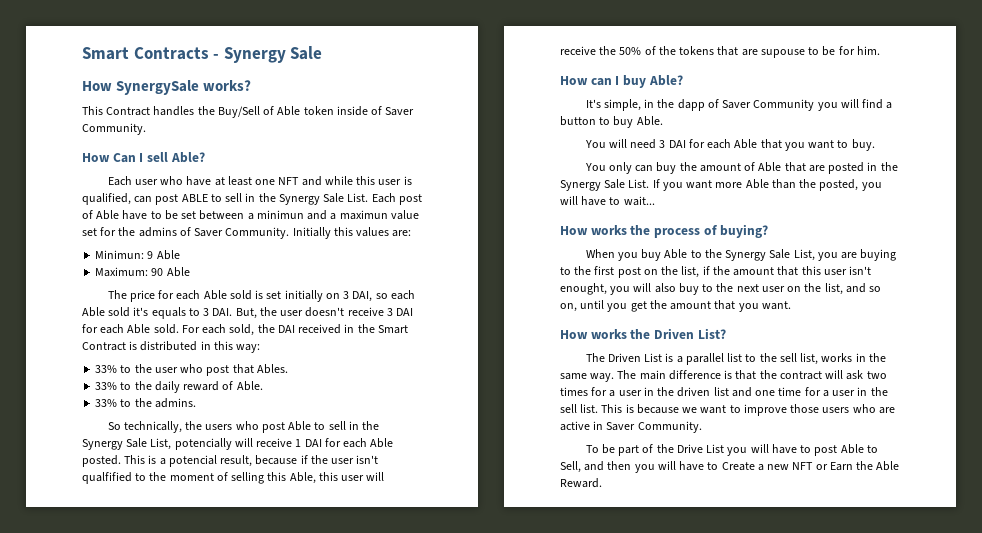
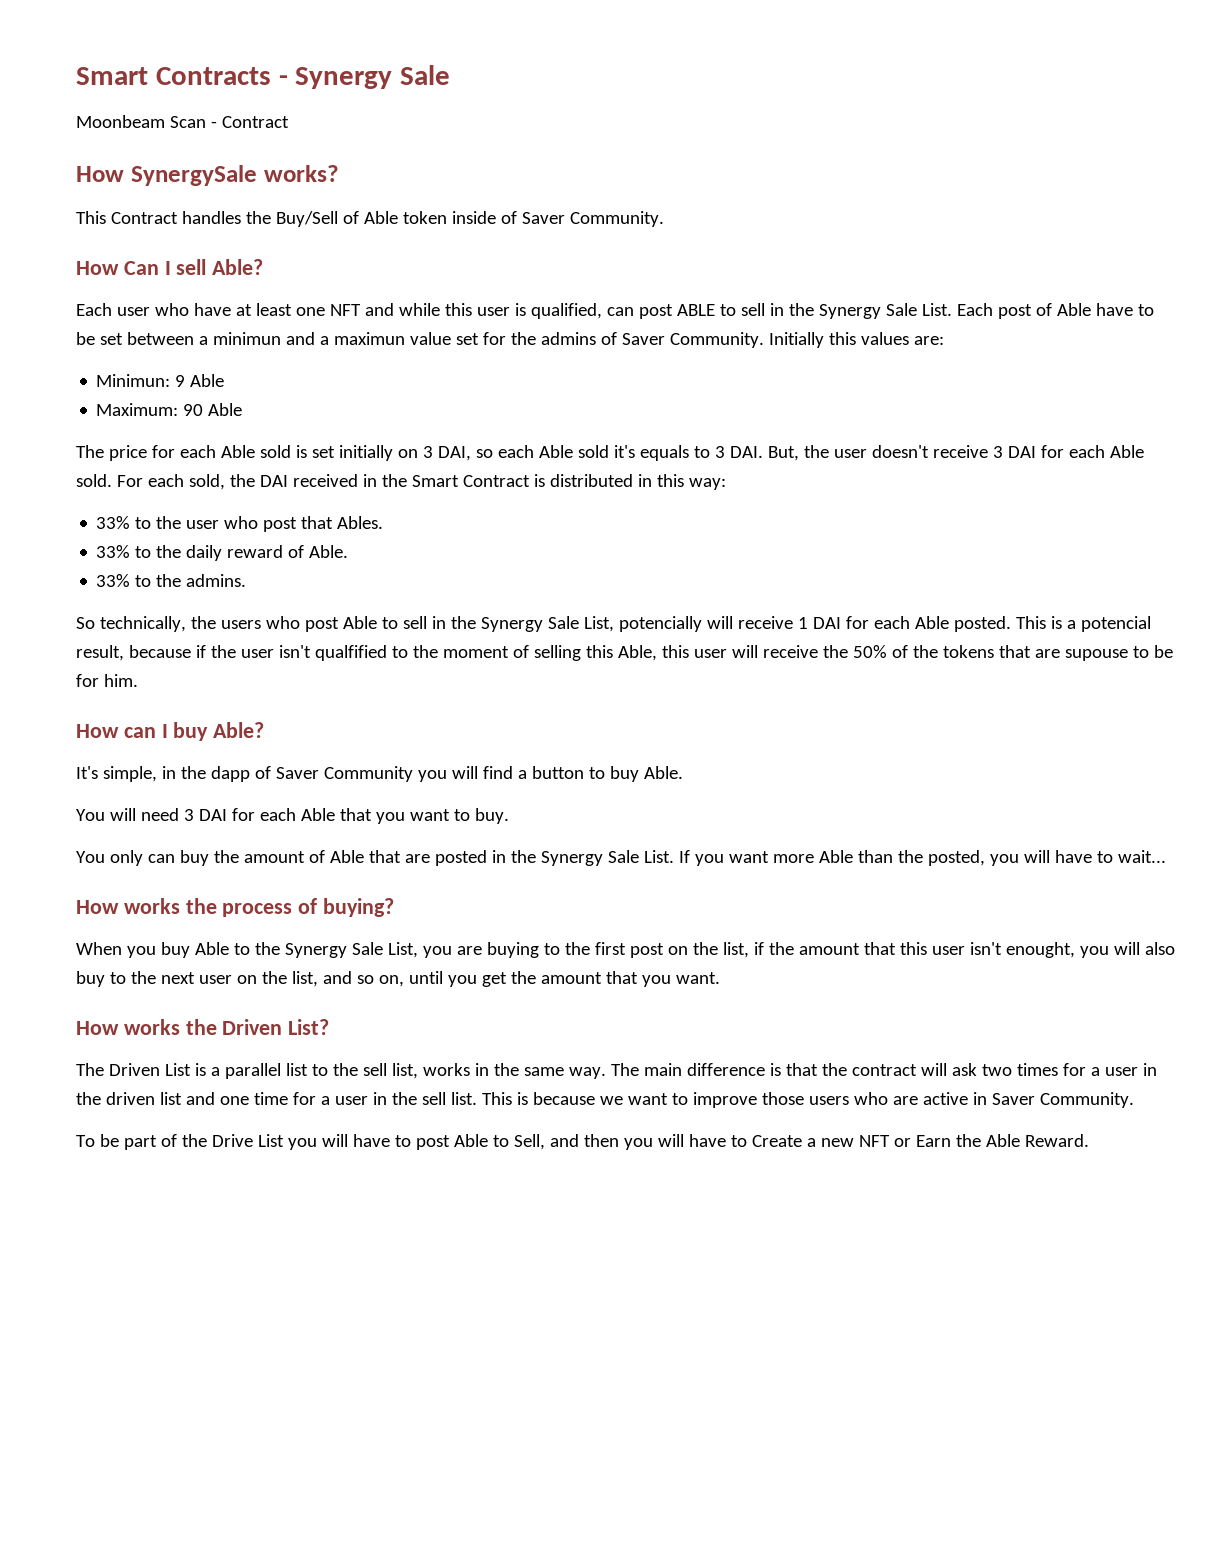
+ Moonbeam Scan - Contract

